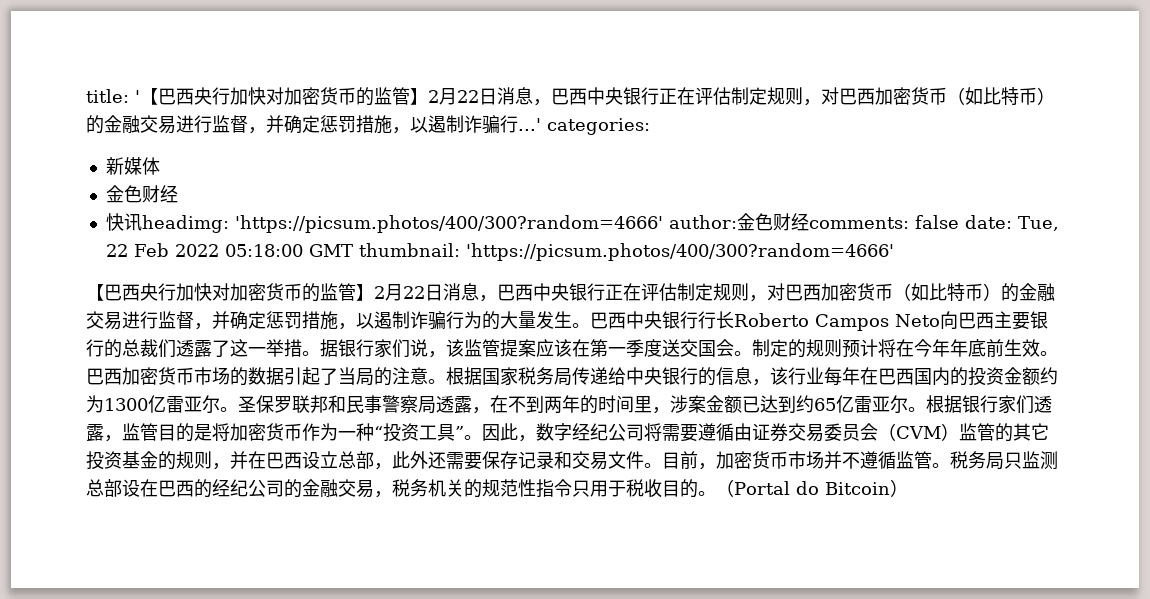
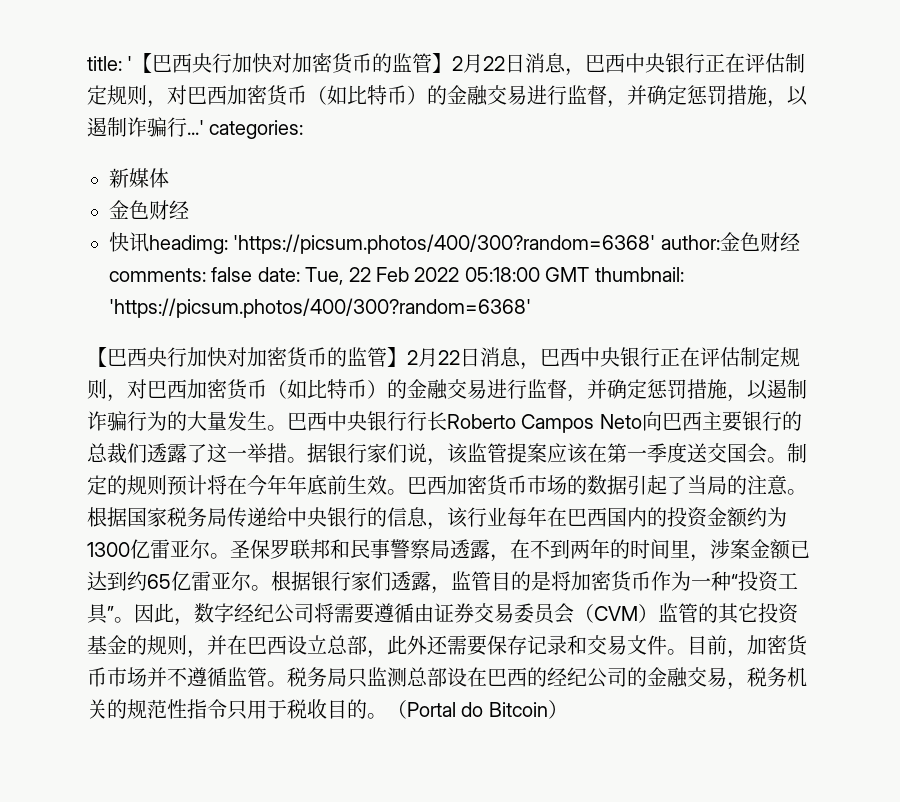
- 快讯headimg: 'https://picsum.photos/400/300?random=4666' author:金色财经comments: false date: Tue, 22 Feb 2022 05:18:00 GMT thumbnail: 'https://picsum.photos/400/300?random=4666'
+ 快讯headimg: 'https://picsum.photos/400/300?random=6368' author:金色财经comments: false date: Tue, 22 Feb 2022 05:18:00 GMT thumbnail: 'https://picsum.photos/400/300?random=6368'

